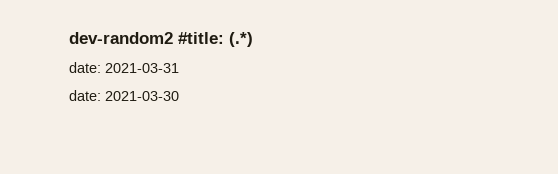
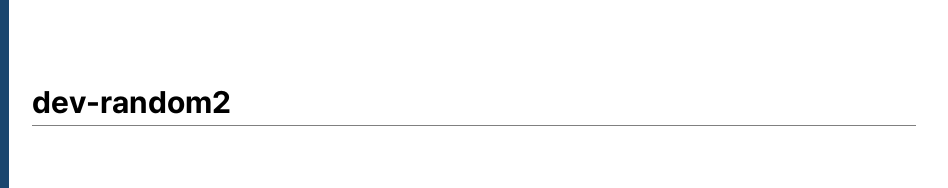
- dev-random2 #title: (.*)
- date: 2021-03-31
- date: 2021-03-30
+ dev-random2

